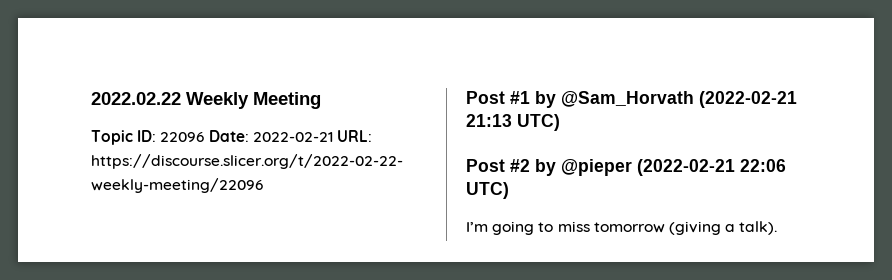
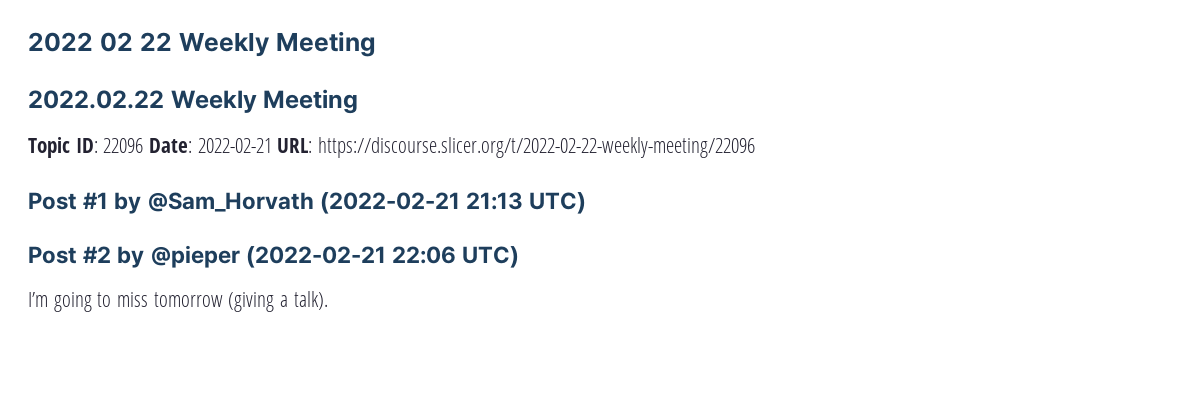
+ 2022 02 22 Weekly Meeting

